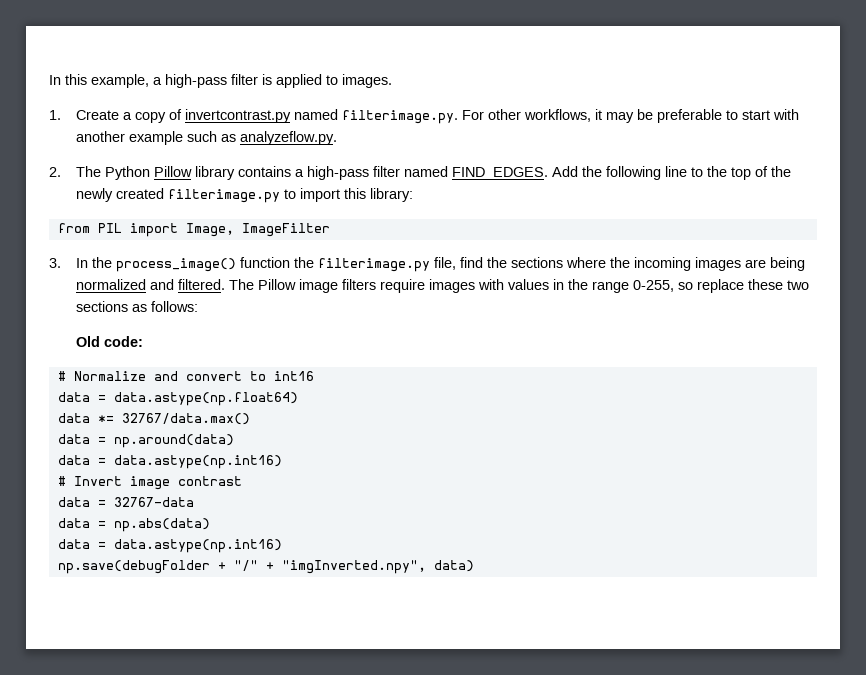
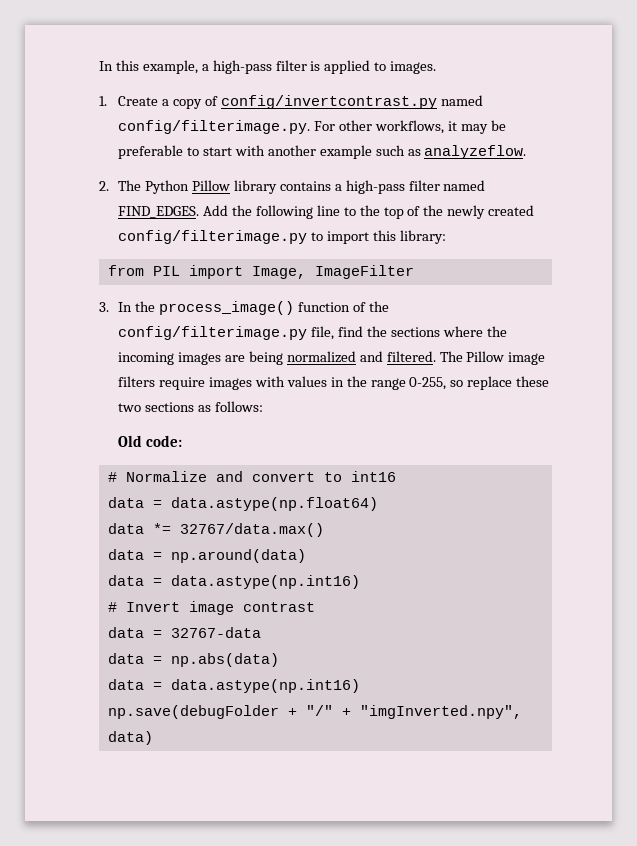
- 1. Create a copy of invertcontrast.py named filterimage.py. For other workflows, it may be preferable to start with another example such as analyzeflow.py.
+ 1. Create a copy of config/invertcontrast.py named config/filterimage.py. For other workflows, it may be preferable to start with another example such as analyzeflow.
- Add the following line to the top of the newly created filterimage.py to import this library:
+ Add the following line to the top of the newly created config/filterimage.py to import this library:
- 3. In the process_image() function the filterimage.py file, find the sections where the incoming images are being normalized and filtered.
+ 3. In the process_image() function of the config/filterimage.py file, find the sections where the incoming images are being normalized and filtered.

